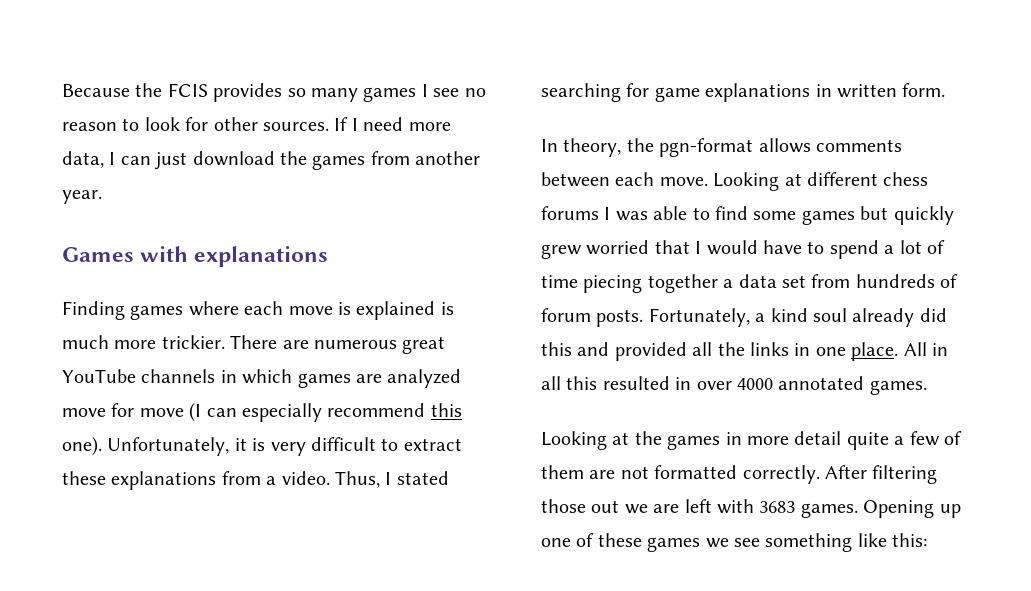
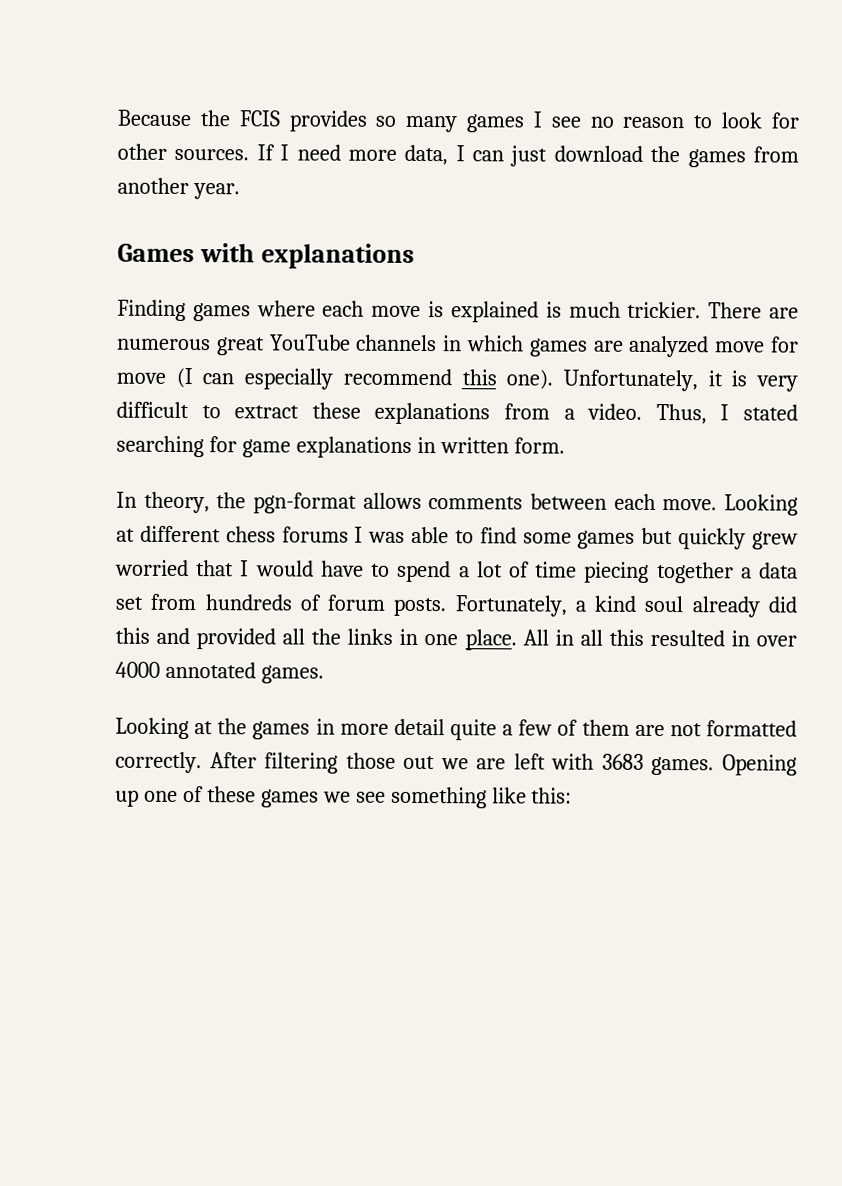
- Finding games where each move is explained is much more trickier.
+ Finding games where each move is explained is much trickier.

